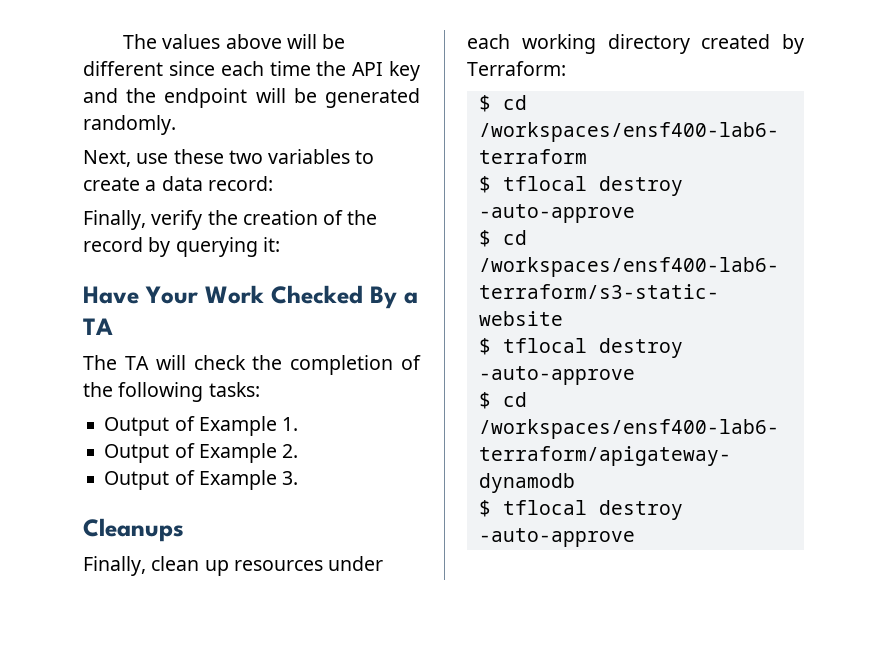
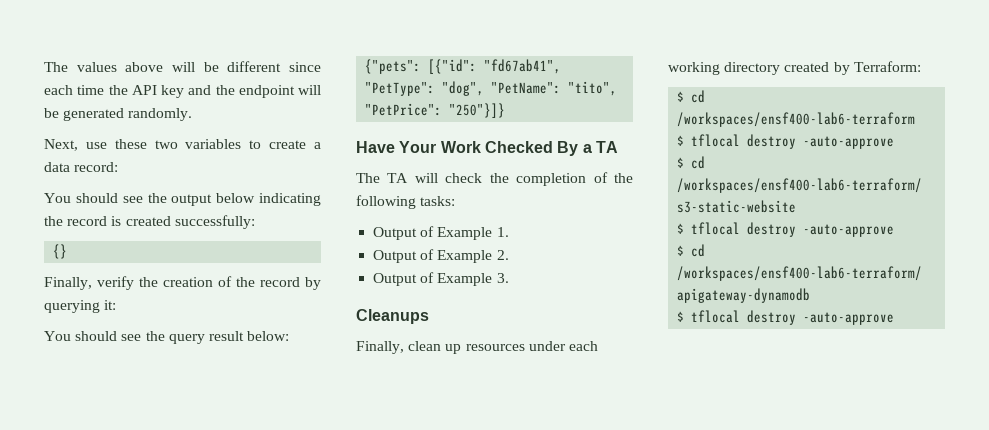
+ You should see the output below indicating the record is created successfully:
+ {}
+ You should see the query result below:
+ {"pets": [{"id": "fd67ab41", "PetType": "dog", "PetName": "tito", "PetPrice": "250"}]}

